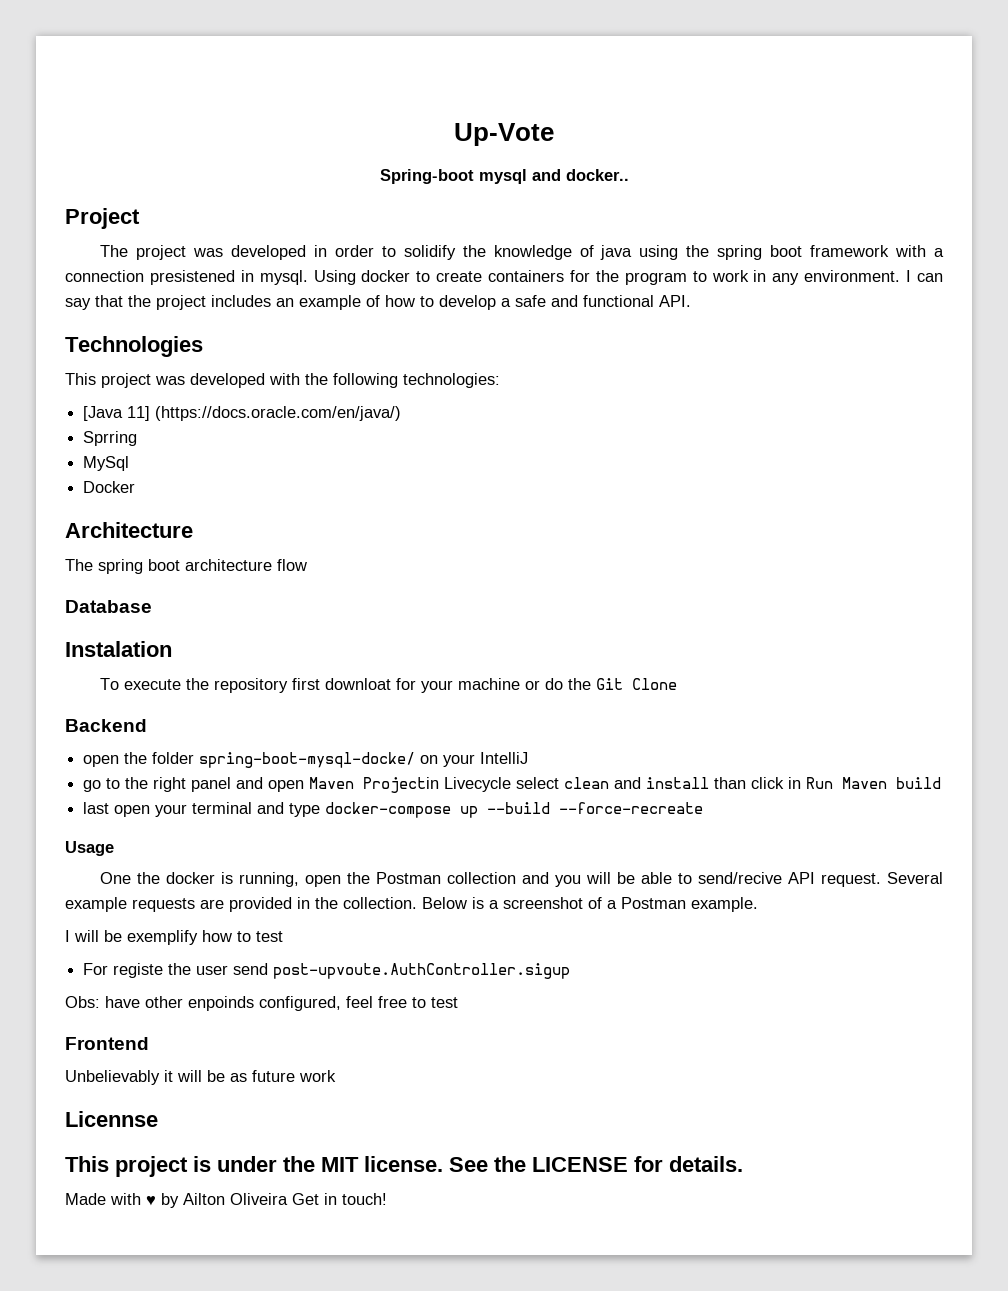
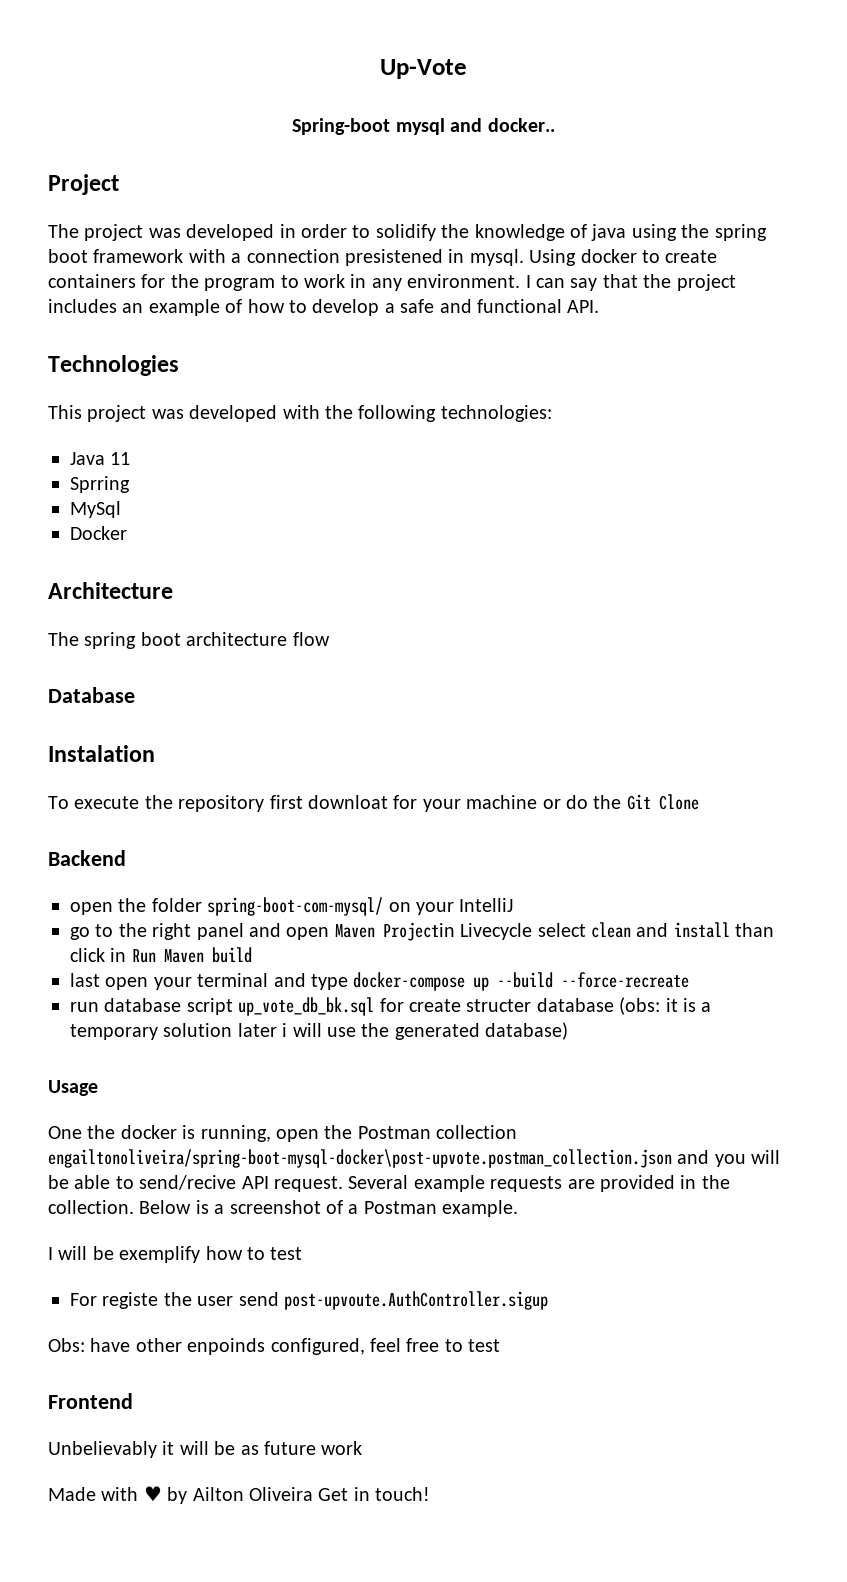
- [Java 11] (https://docs.oracle.com/en/java/)
+ Java 11
- open the folder spring-boot-mysql-docke/ on your IntelliJ
+ open the folder spring-boot-com-mysql/ on your IntelliJ
+ run database script up_vote_db_bk.sql for create structer database (obs: it is a temporary solution later i will use the generated database)
- One the docker is running, open the Postman collection and you will be able to send/recive API request.
+ One the docker is running, open the Postman collection engailtonoliveira/spring-boot-mysql-docker\post-upvote.postman_collection.json and you will be able to send/recive API request.
- Licennse
- This project is under the MIT license. See the LICENSE for details.

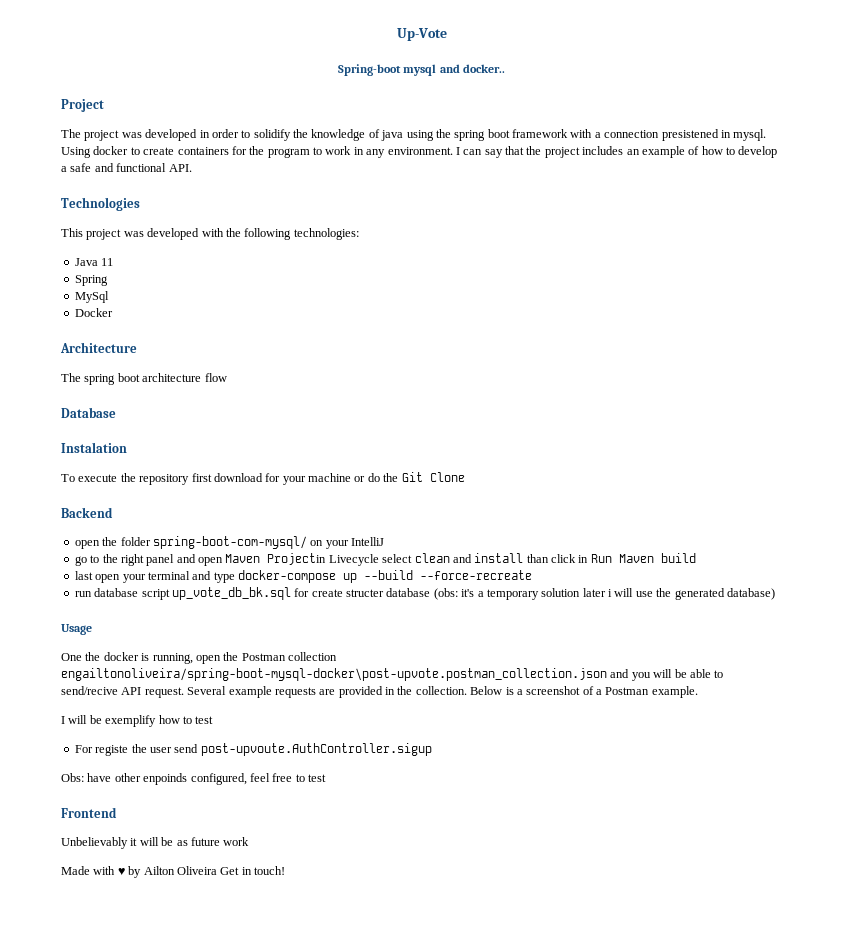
- Sprring
+ Spring
- To execute the repository first downloat for your machine or do the Git Clone
+ To execute the repository first download for your machine or do the Git Clone
- run database script up_vote_db_bk.sql for create structer database (obs: it is a temporary solution later i will use the generated database)
+ run database script up_vote_db_bk.sql for create structer database (obs: it's a temporary solution later i will use the generated database)

